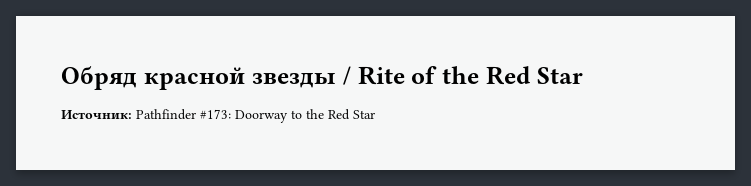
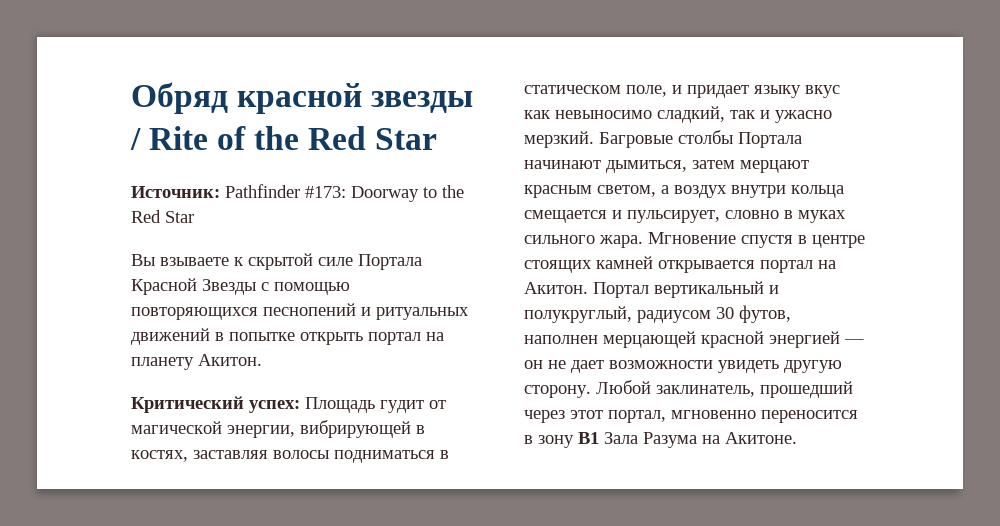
+ Вы взываете к скрытой силе Портала Красной Звезды с помощью повторяющихся песнопений и ритуальных движений в попытке открыть портал на планету Акитон.
+ Критический успех: Площадь гудит от магической энергии, вибрирующей в костях, заставляя волосы подниматься в статическом поле, и придает языку вкус как невыносимо сладкий, так и ужасно мерзкий. Багровые столбы Портала начинают дымиться, затем мерцают красным светом, а воздух внутри кольца смещается и пульсирует, словно в муках сильного жара. Мгновение спустя в центре стоящих камней открывается портал на Акитон. Портал вертикальный и полукруглый, радиусом 30 футов, наполнен мерцающей красной энергией — он не дает возможности увидеть другую сторону. Любой заклинатель, прошедший через этот портал, мгновенно переносится в зону B1 Зала Разума на Акитоне.

